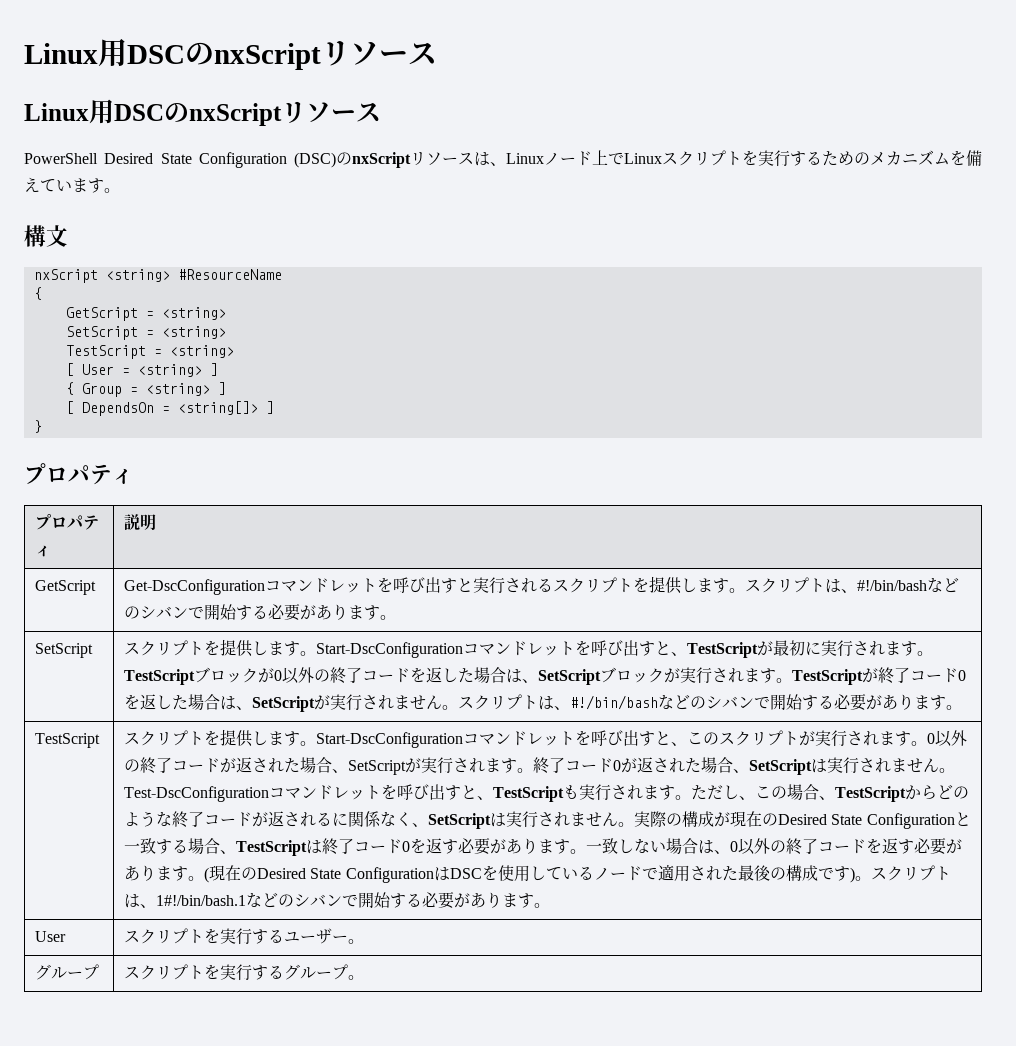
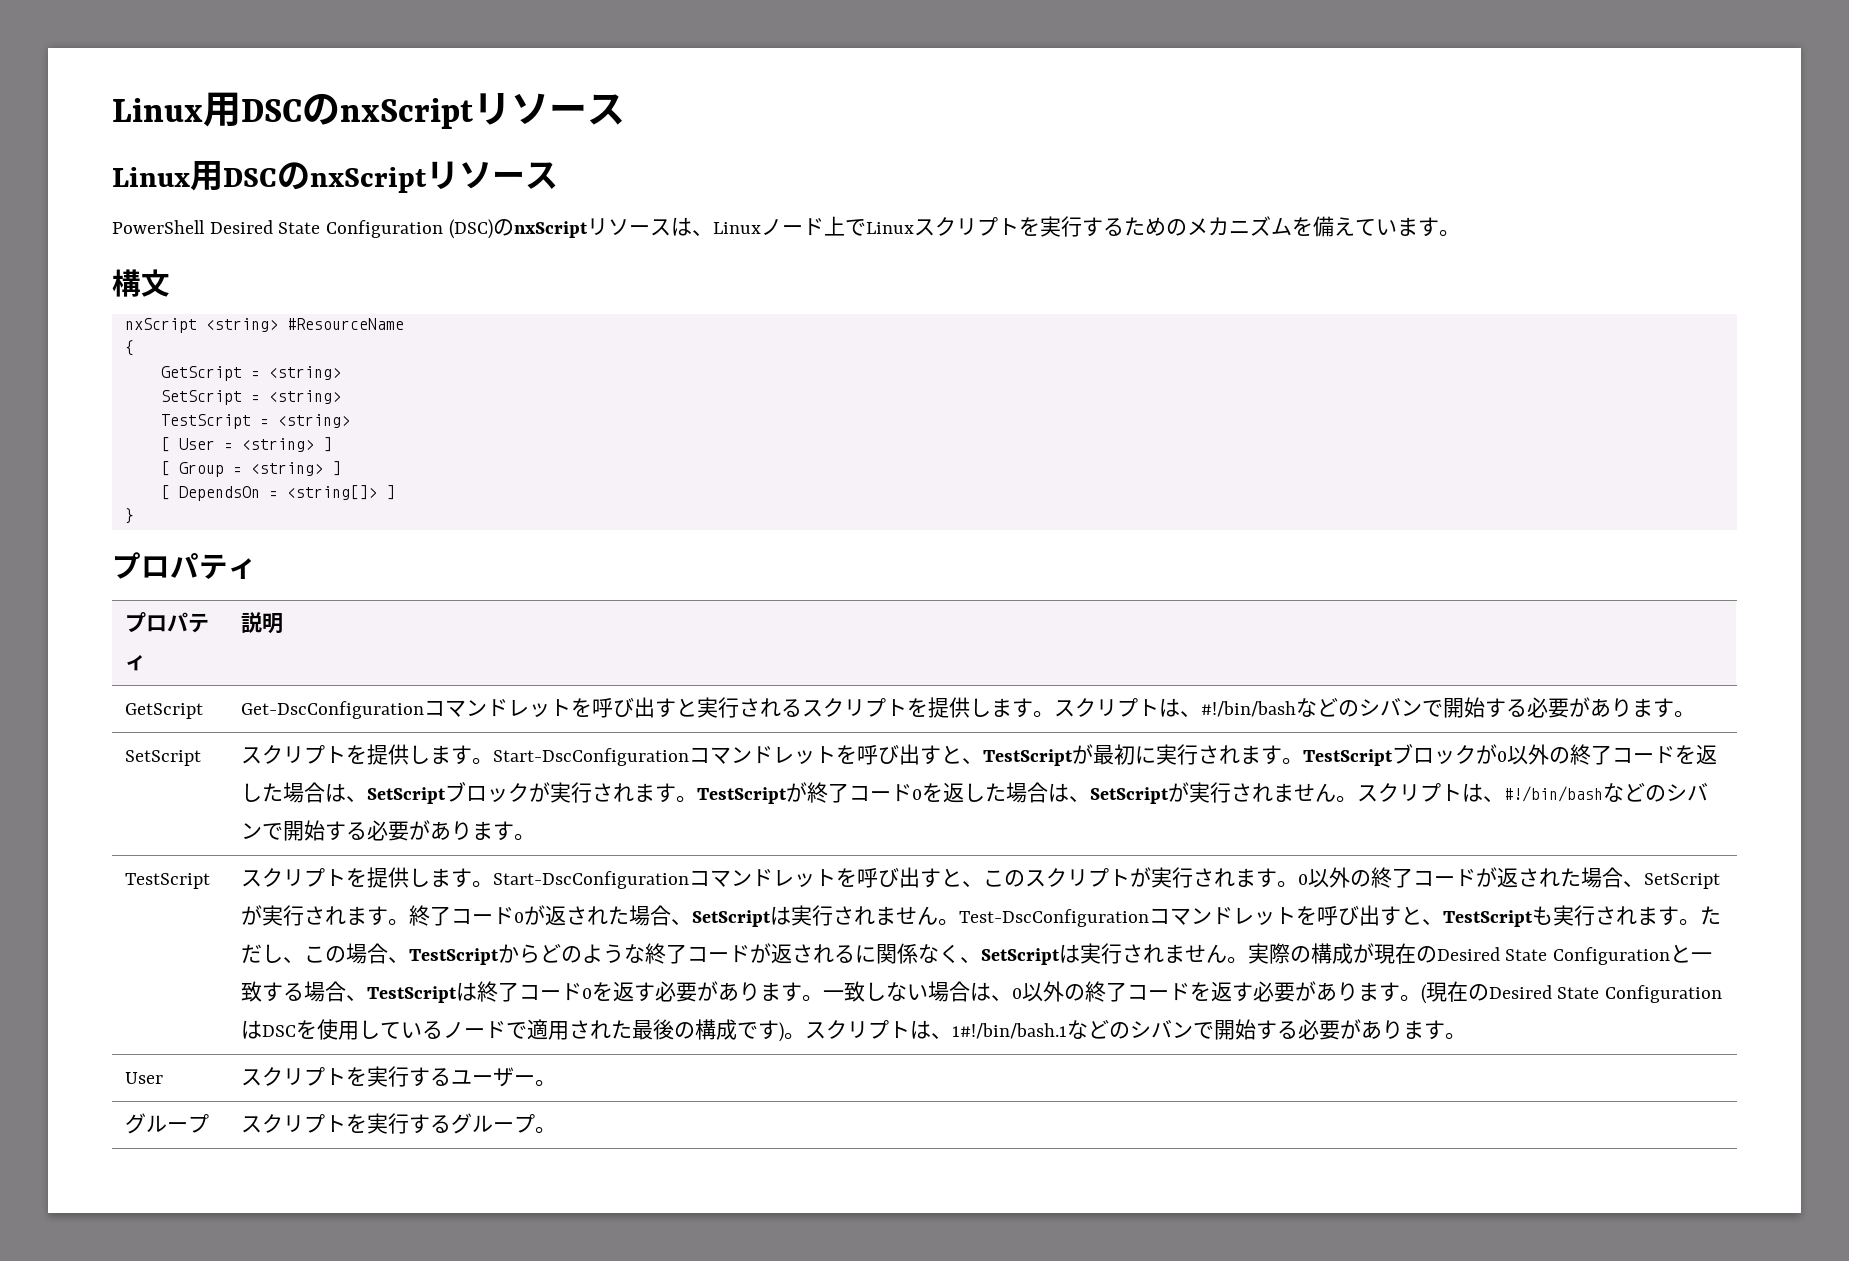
- { Group = <string> ]
+ [ Group = <string> ]

